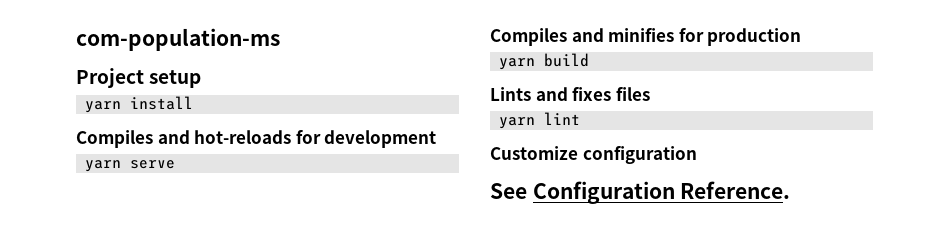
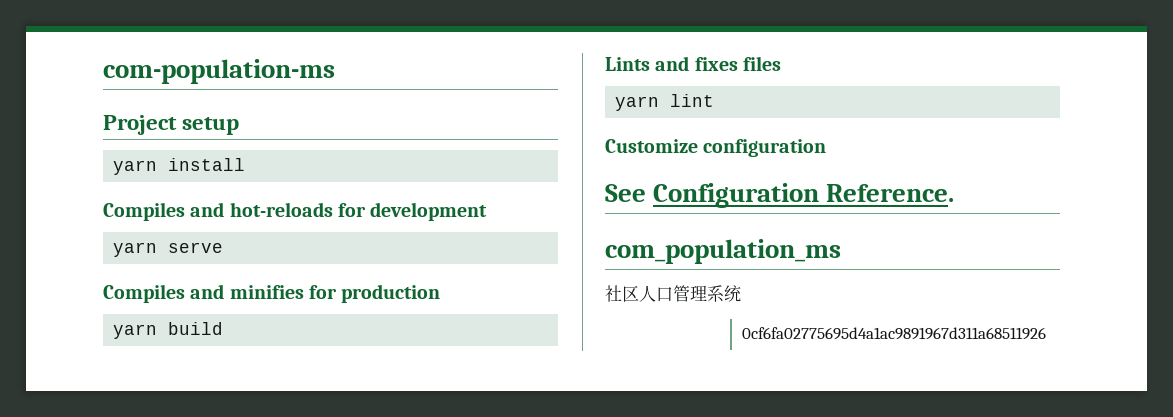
+ com_population_ms
+ 社区人口管理系统
+ 0cf6fa02775695d4a1ac9891967d311a68511926

